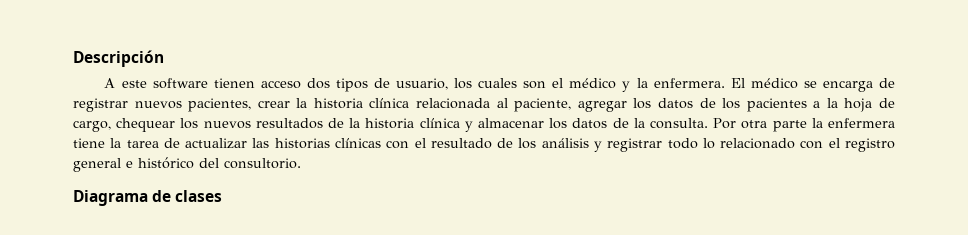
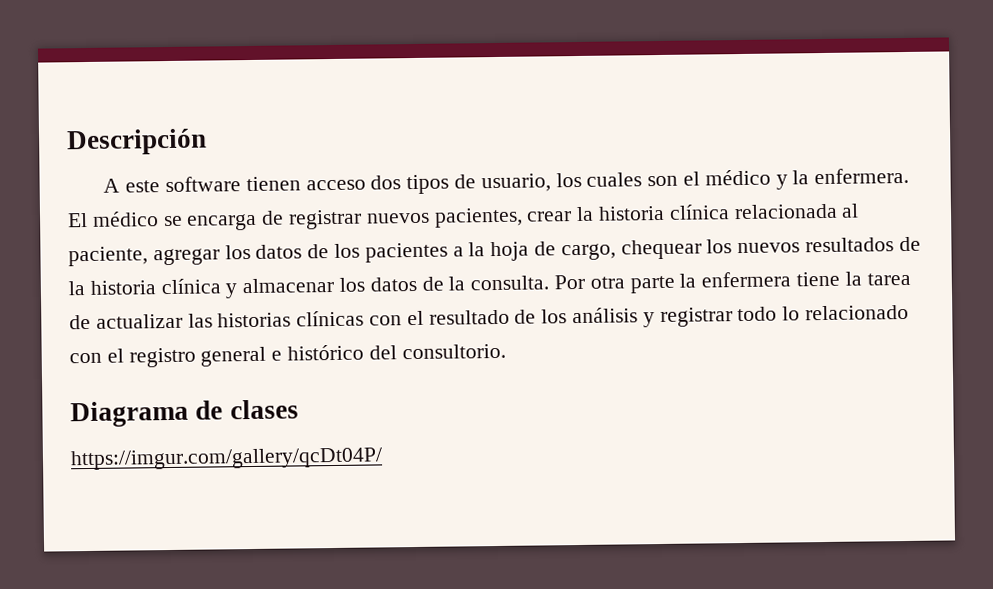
+ https://imgur.com/gallery/qcDt04P/

